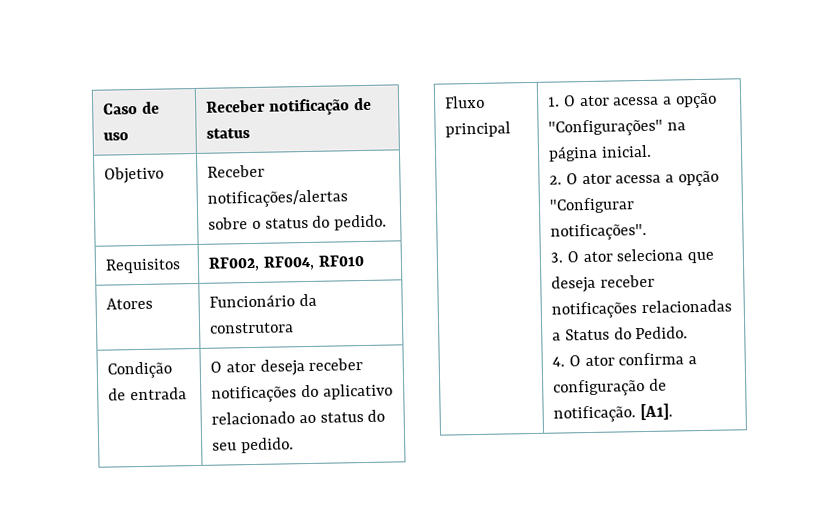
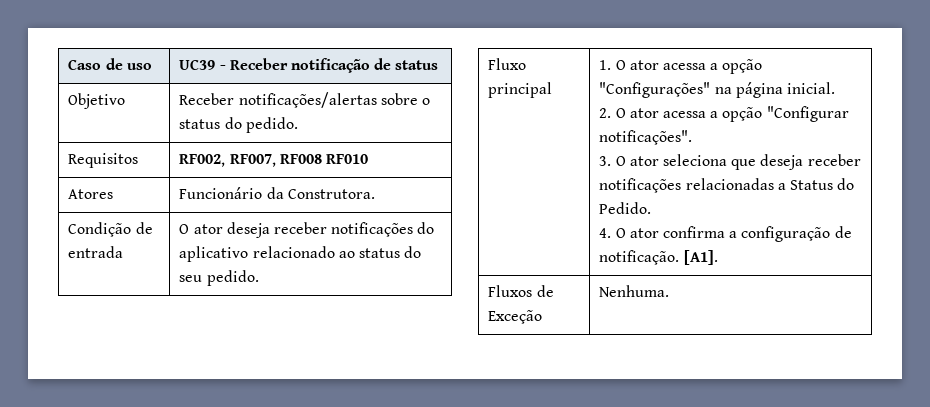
- Caso de uso | Receber notificação de status
+ Caso de uso | UC39 - Receber notificação de status
- Requisitos | RF002, RF004, RF010
+ Requisitos | RF002, RF007, RF008 RF010
- Atores | Funcionário da construtora
+ Atores | Funcionário da Construtora.
+ Fluxos de Exceção | Nenhuma.

